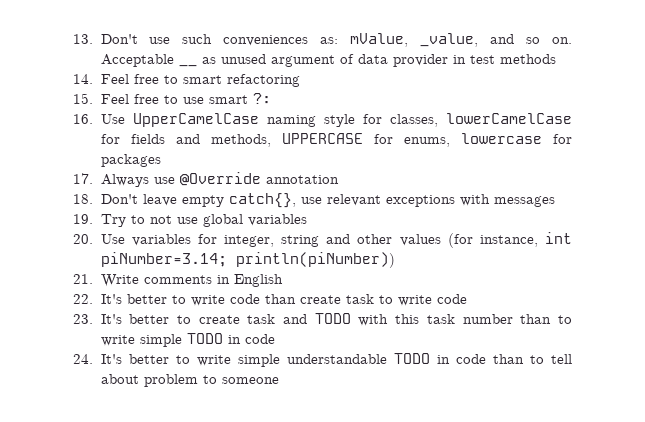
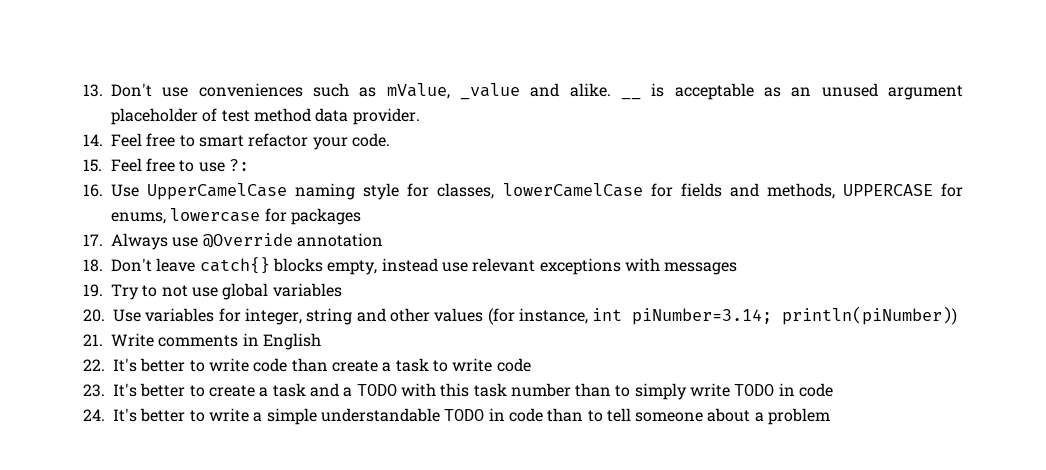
- 13. Don't use such conveniences as: mValue, _value, and so on. Acceptable __ as unused argument of data provider in test methods
+ 13. Don't use conveniences such as mValue, _value and alike. __ is acceptable as an unused argument placeholder of test method data provider.
- 14. Feel free to smart refactoring
+ 14. Feel free to smart refactor your code.
- 15. Feel free to use smart ?:
+ 15. Feel free to use ?:
- 18. Don't leave empty catch{}, use relevant exceptions with messages
+ 18. Don't leave catch{} blocks empty, instead use relevant exceptions with messages
- 22. It's better to write code than create task to write code
+ 22. It's better to write code than create a task to write code
- 23. It's better to create task and TODO with this task number than to write simple TODO in code
+ 23. It's better to create a task and a TODO with this task number than to simply write TODO in code
- 24. It's better to write simple understandable TODO in code than to tell about problem to someone
+ 24. It's better to write a simple understandable TODO in code than to tell someone about a problem

